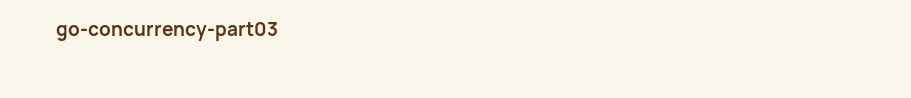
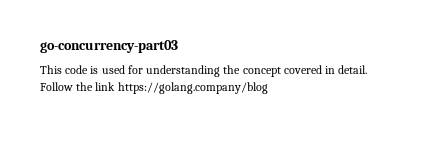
+ This code is used for understanding the concept covered in detail. Follow the link https://golang.company/blog

